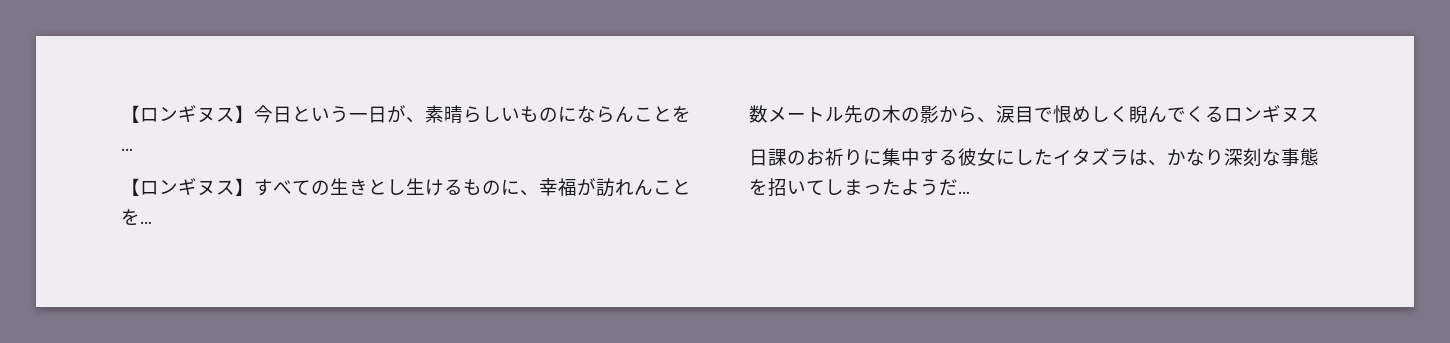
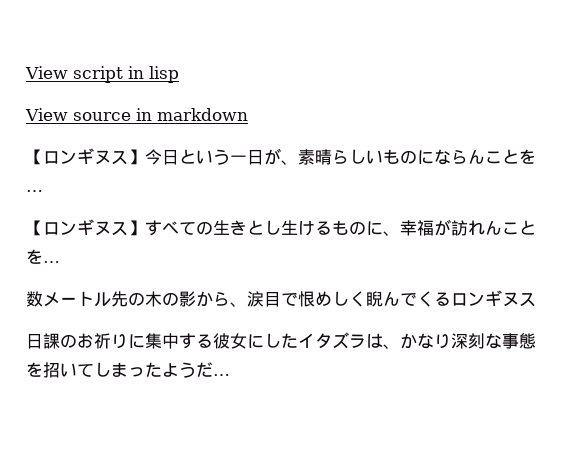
+ View script in lisp
+ View source in markdown

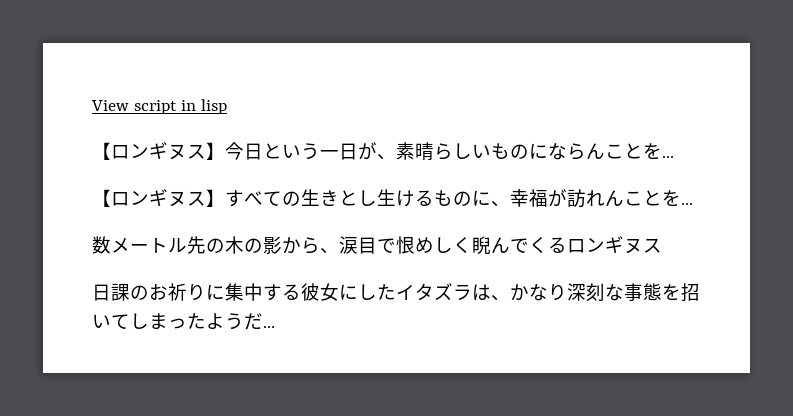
- View source in markdown

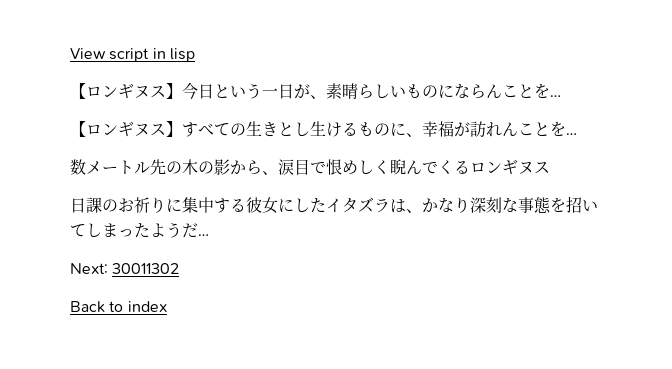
+ Next: 30011302
+ Back to index

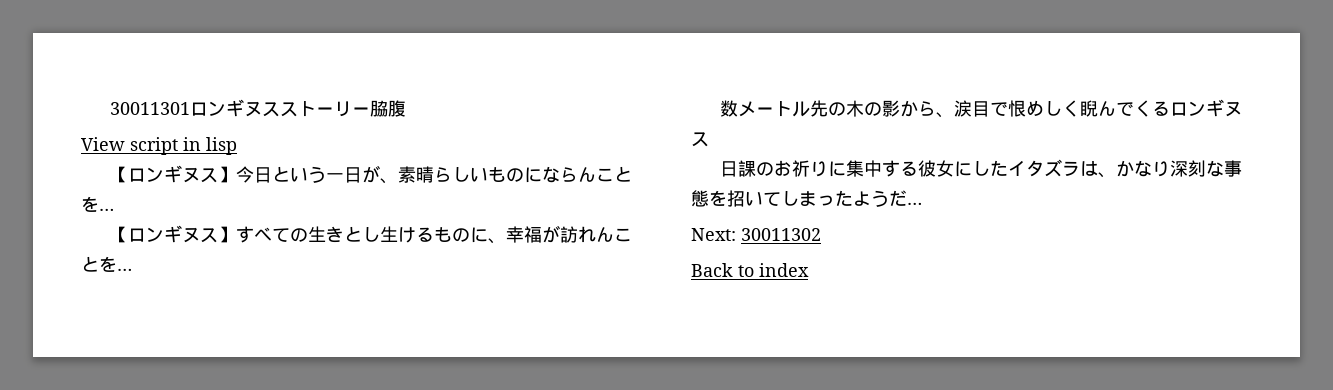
+ 30011301ロンギヌスストーリー脇腹

